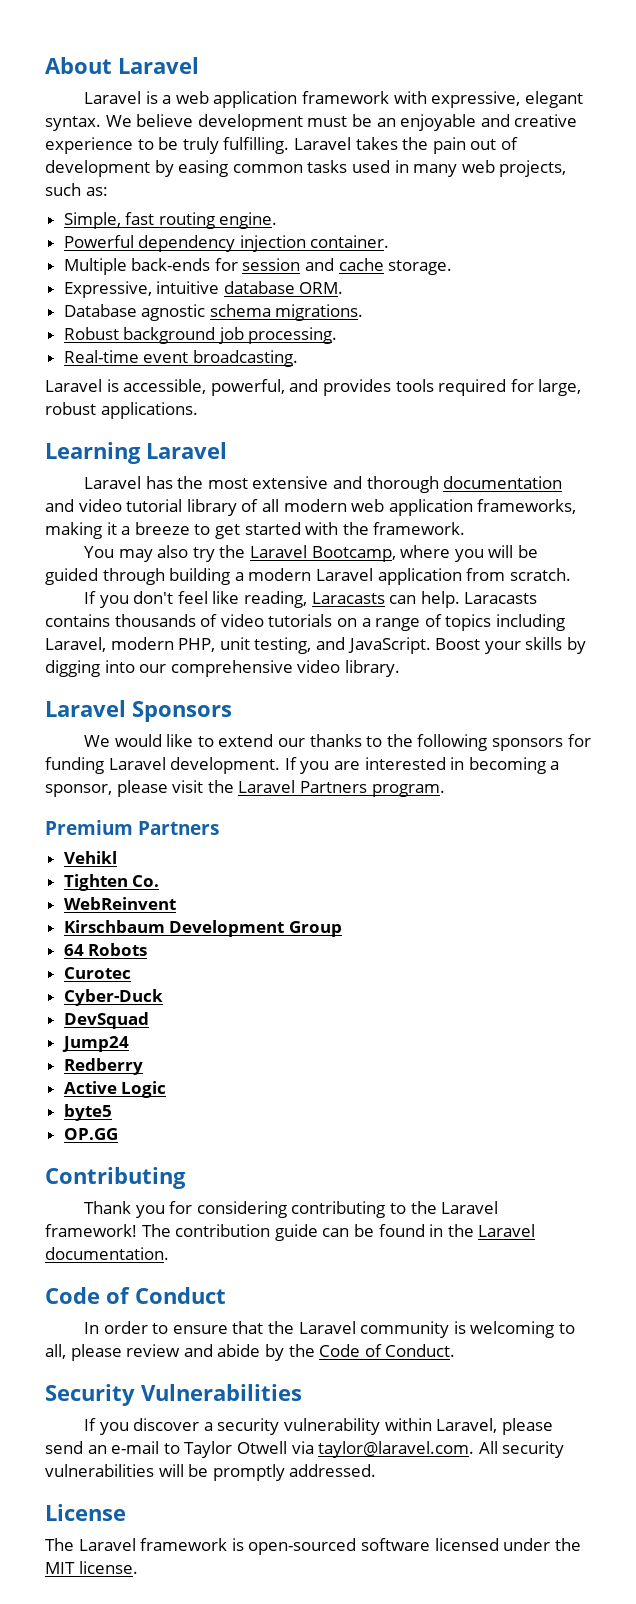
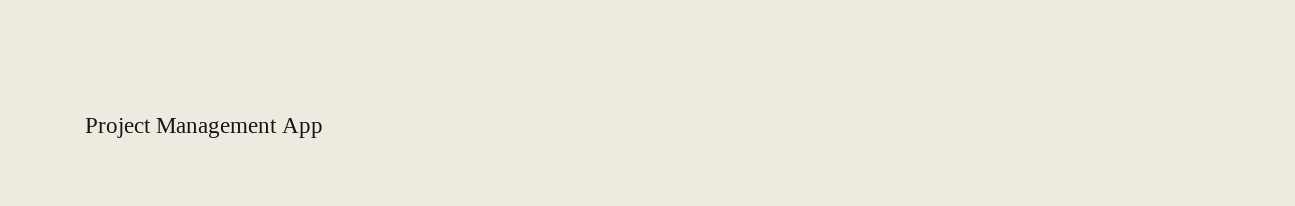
- About Laravel
- Laravel is a web application framework with expressive, elegant syntax. We believe development must be an enjoyable and creative experience to be truly fulfilling. Laravel takes the pain out of development by easing common tasks used in many web projects, such as:
- Simple, fast routing engine.
- Powerful dependency injection container.
- Multiple back-ends for session and cache storage.
- Expressive, intuitive database ORM.
- Database agnostic schema migrations.
- Robust background job processing.
- Real-time event broadcasting.
- Laravel is accessible, powerful, and provides tools required for large, robust applications.
- Learning Laravel
- Laravel has the most extensive and thorough documentation and video tutorial library of all modern web application frameworks, making it a breeze to get started with the framework.
- You may also try the Laravel Bootcamp, where you will be guided through building a modern Laravel application from scratch.
- If you don't feel like reading, Laracasts can help. Laracasts contains thousands of video tutorials on a range of topics including Laravel, modern PHP, unit testing, and JavaScript. Boost your skills by digging into our comprehensive video library.
- Laravel Sponsors
- We would like to extend our thanks to the following sponsors for funding Laravel development. If you are interested in becoming a sponsor, please visit the Laravel Partners program.
- Premium Partners
- Vehikl
- Tighten Co.
- WebReinvent
- Kirschbaum Development Group
- 64 Robots
- Curotec
- Cyber-Duck
- DevSquad
- Jump24
- Redberry
- Active Logic
- byte5
- OP.GG
- Contributing
- Thank you for considering contributing to the Laravel framework! The contribution guide can be found in the Laravel documentation.
- Code of Conduct
- In order to ensure that the Laravel community is welcoming to all, please review and abide by the Code of Conduct.
- Security Vulnerabilities
- If you discover a security vulnerability within Laravel, please send an e-mail to Taylor Otwell via taylor@laravel.com. All security vulnerabilities will be promptly addressed.
- License
- The Laravel framework is open-sourced software licensed under the MIT license.
+ Project Management App

